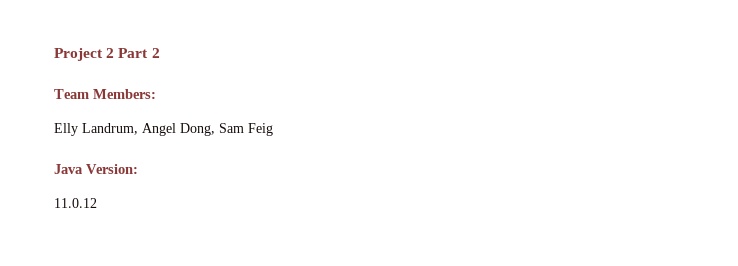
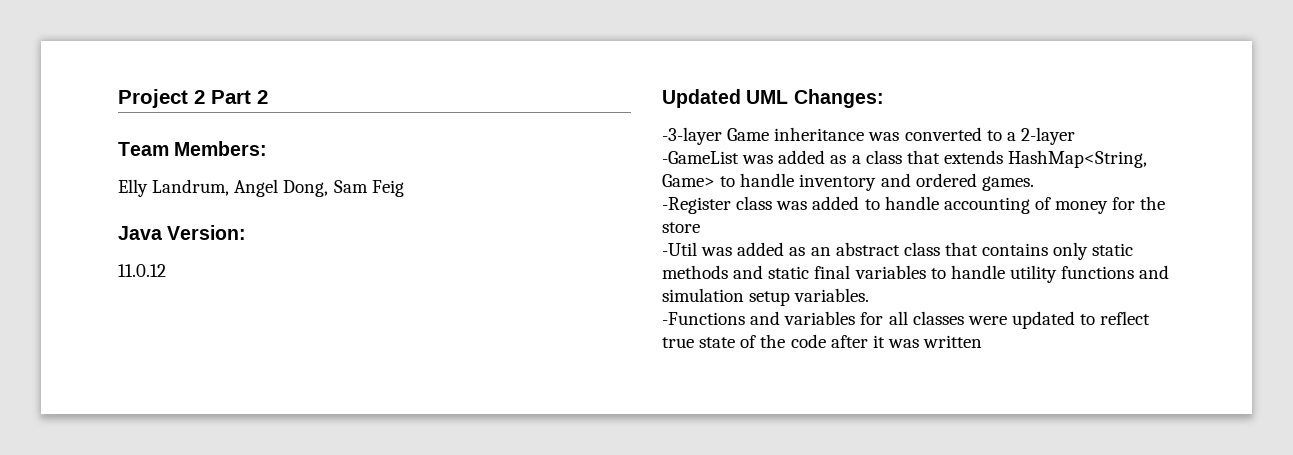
+ Updated UML Changes:
+ -3-layer Game inheritance was converted to a 2-layer
+ -GameList was added as a class that extends HashMap<String, Game> to handle inventory and ordered games.
+ -Register class was added to handle accounting of money for the store
+ -Util was added as an abstract class that contains only static methods and static final variables to handle utility functions and simulation setup variables.
+ -Functions and variables for all classes were updated to reflect true state of the code after it was written

